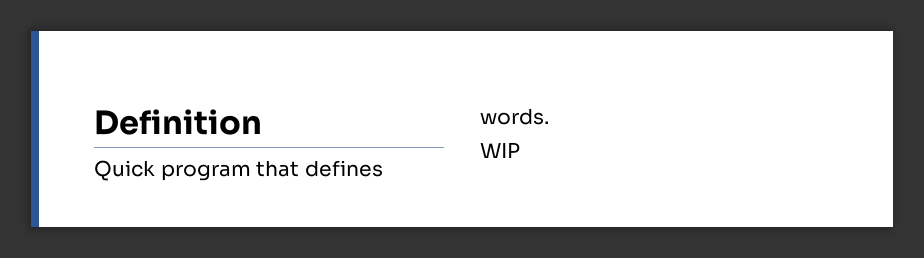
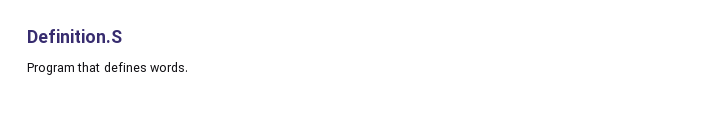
- Definition
- Quick program that defines words.
+ Definition.S
+ Program that defines words.
- WIP

